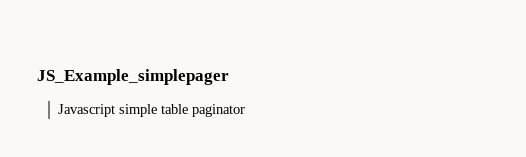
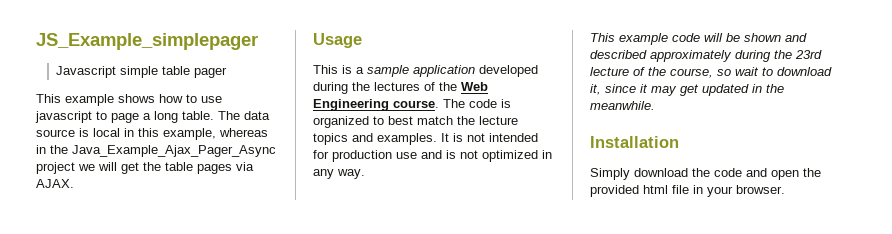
- Javascript simple table paginator
+ Javascript simple table pager
+ This example shows how to use javascript to page a long table. The data source is local in this example, whereas in the Java_Example_Ajax_Pager_Async project we will get the table pages via AJAX.
+ Usage
+ This is a sample application developed during the lectures of the Web Engineering course. The code is organized to best match the lecture topics and examples. It is not intended for production use and is not optimized in any way.
+ This example code will be shown and described approximately during the 23rd lecture of the course, so wait to download it, since it may get updated in the meanwhile.
+ Installation
+ Simply download the code and open the provided html file in your browser.

